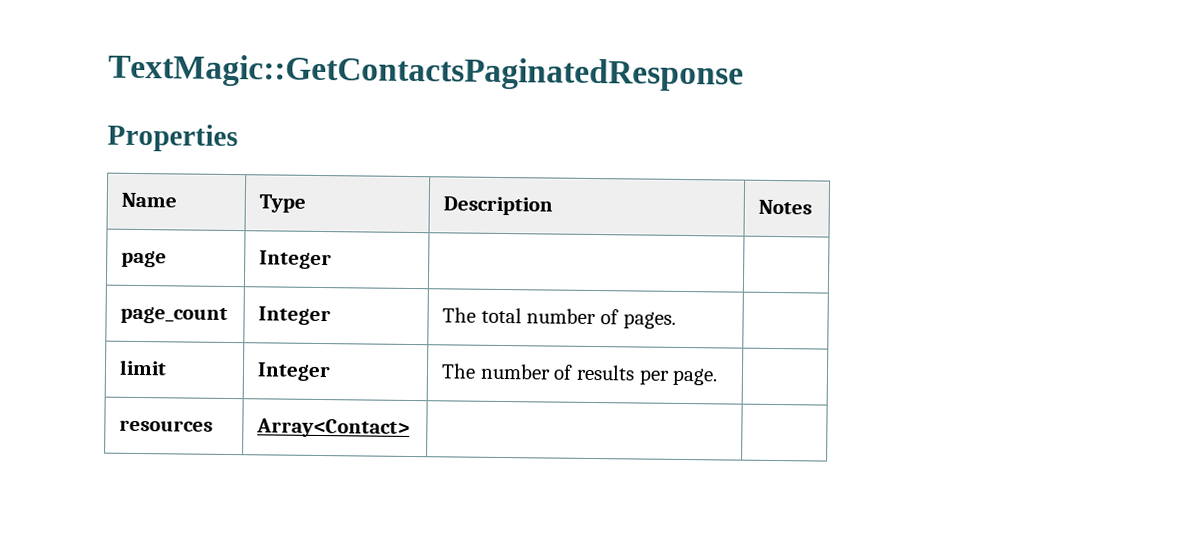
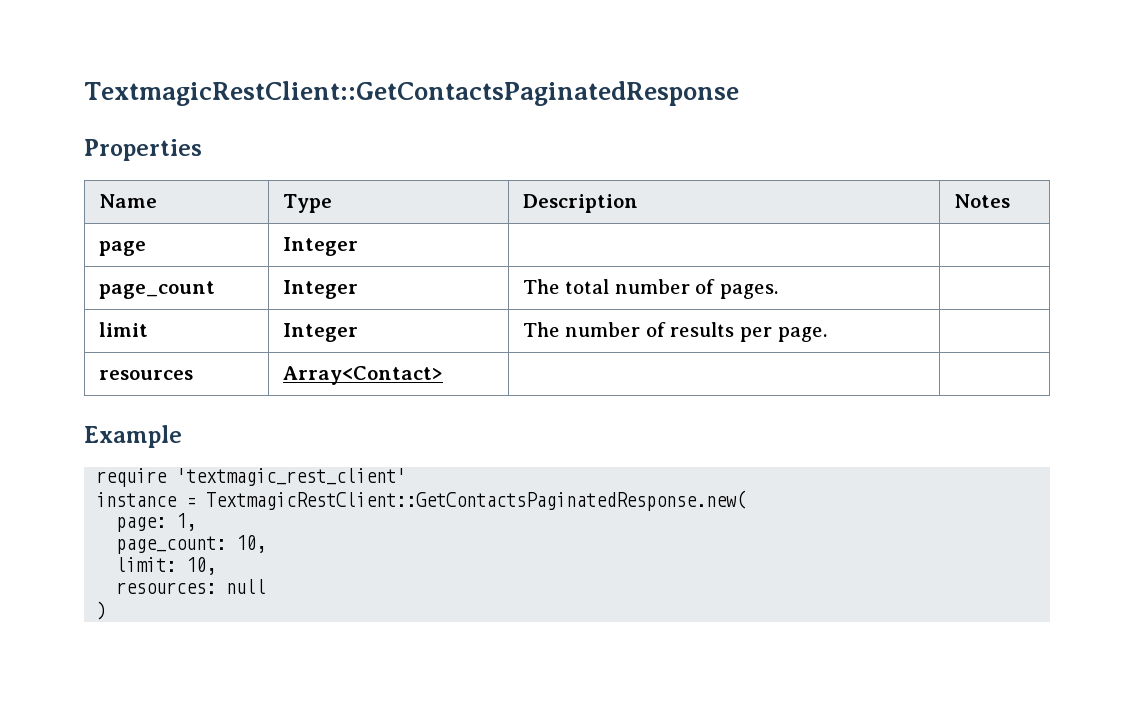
- TextMagic::GetContactsPaginatedResponse
+ TextmagicRestClient::GetContactsPaginatedResponse
+ Example
+ require 'textmagic_rest_client'
+ instance = TextmagicRestClient::GetContactsPaginatedResponse.new(
+ page: 1,
+ page_count: 10,
+ limit: 10,
+ resources: null
+ )

